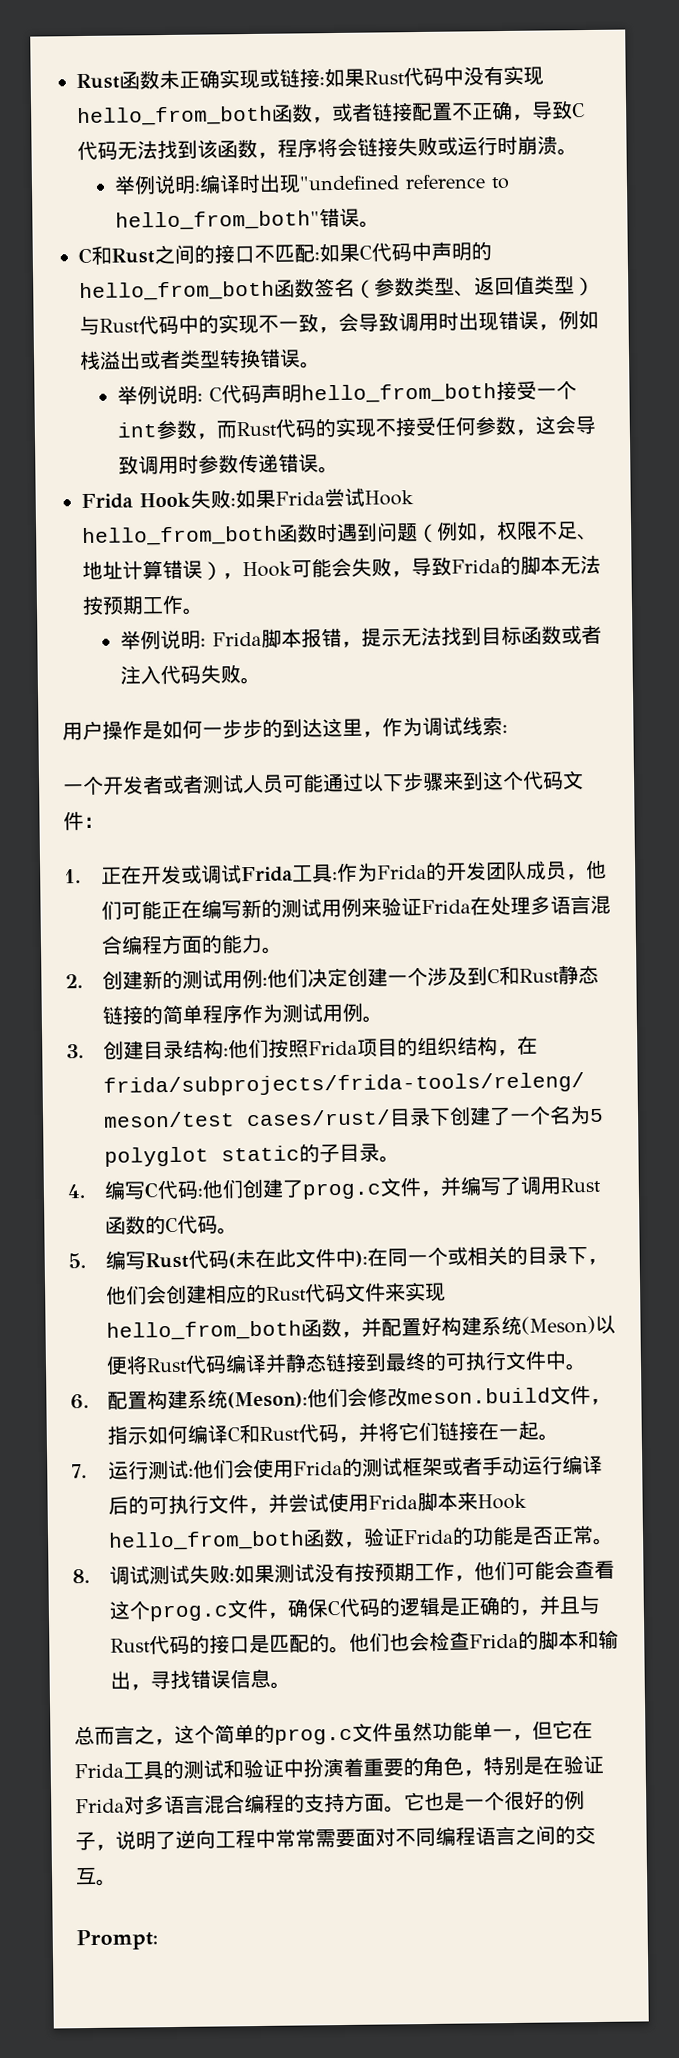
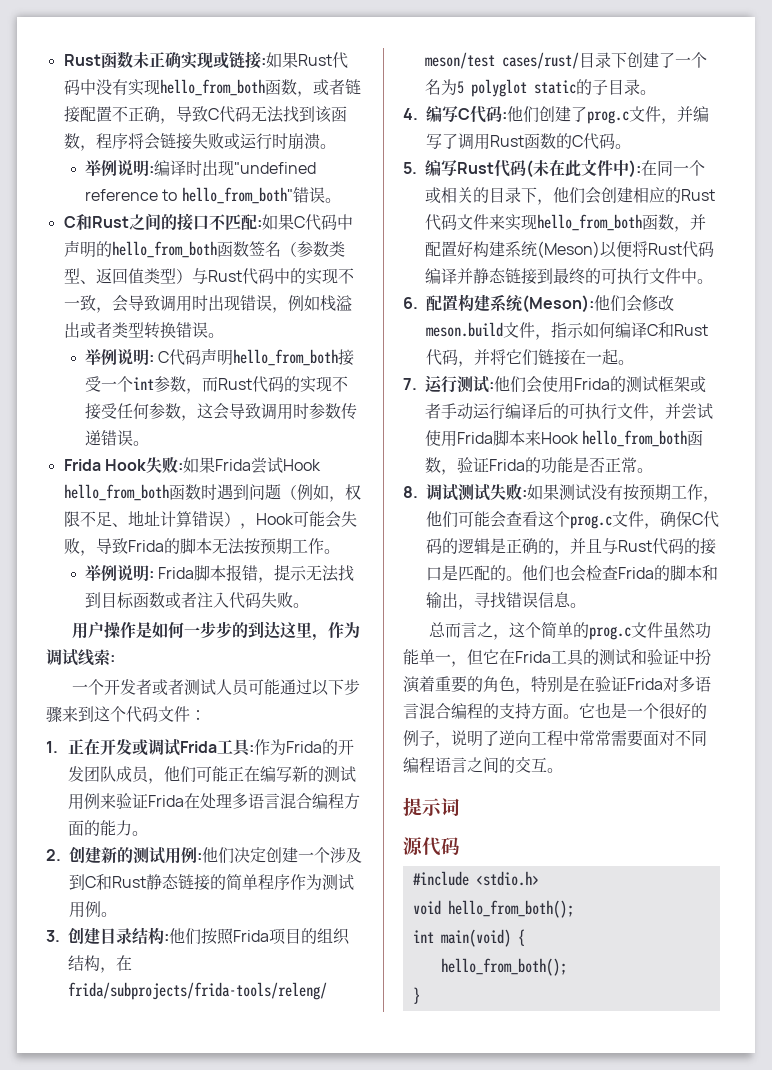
- Prompt:
+ 提示词
+ 源代码
+ #include <stdio.h>
+ void hello_from_both();
+ int main(void) {
+ hello_from_both();
+ }

